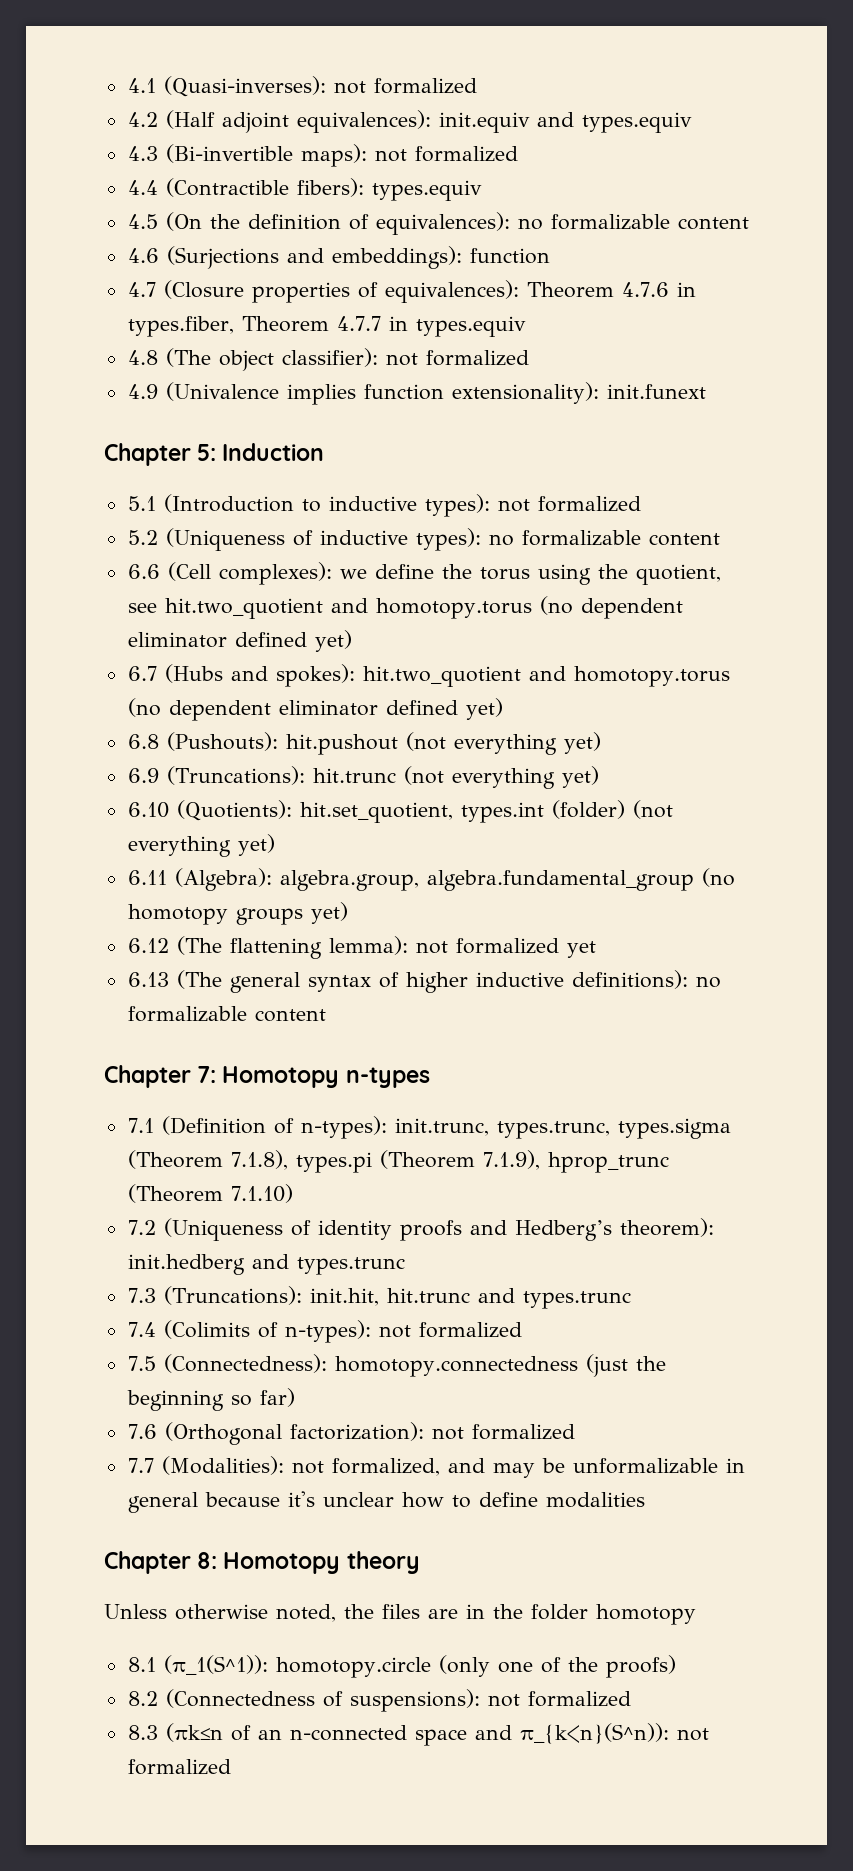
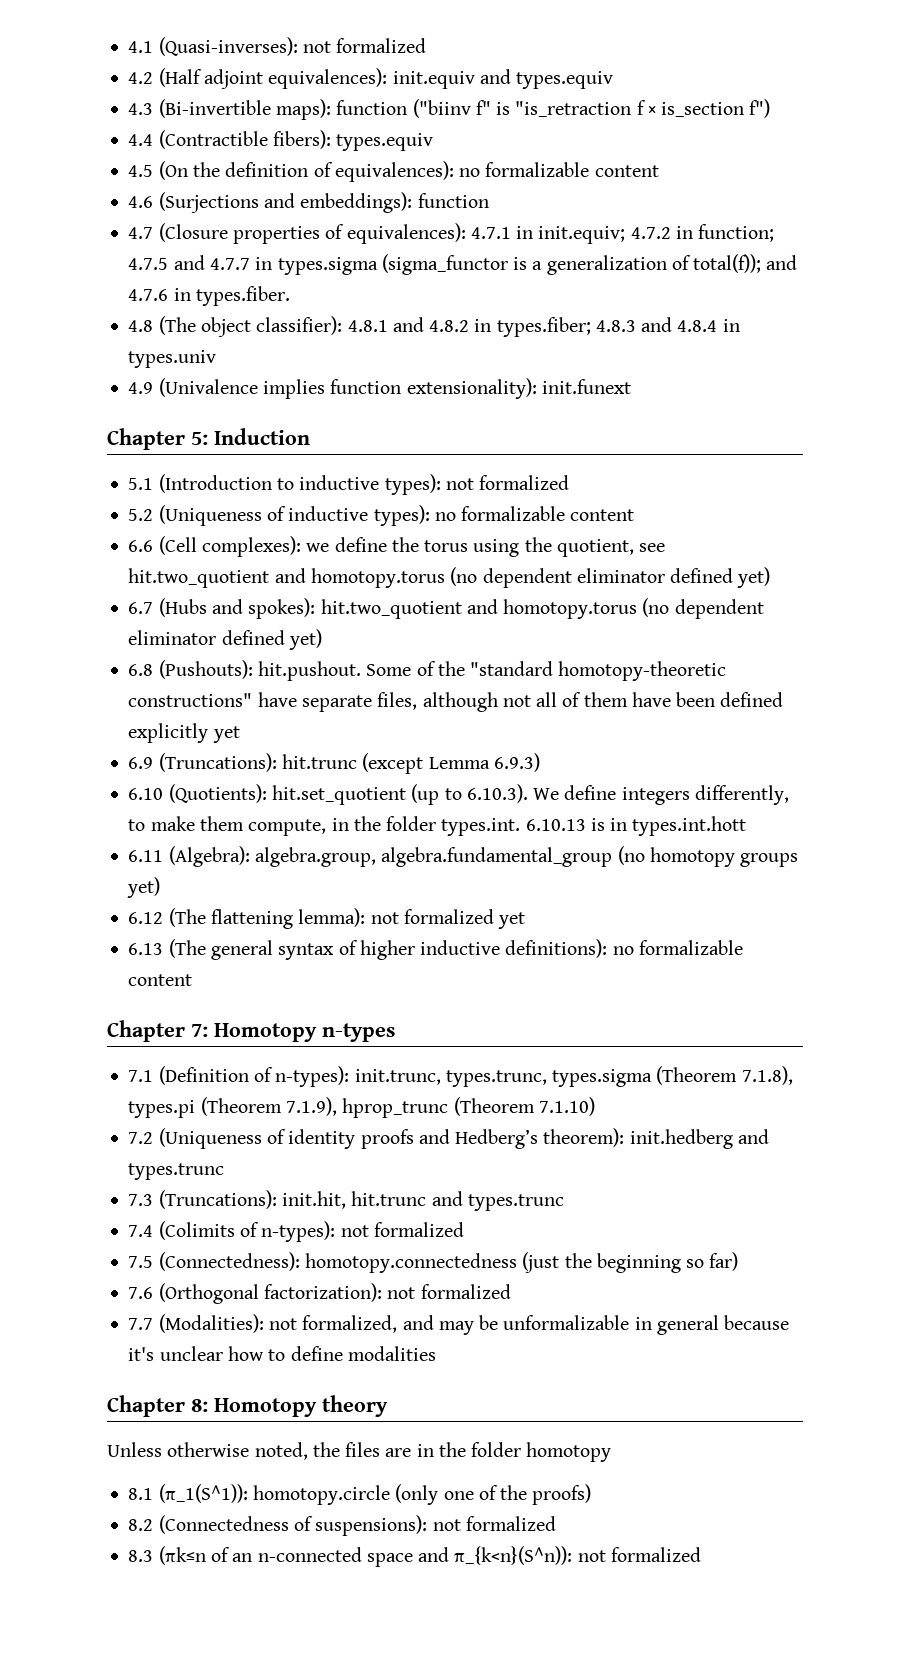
- 4.3 (Bi-invertible maps): not formalized
+ 4.3 (Bi-invertible maps): function ("biinv f" is "is_retraction f × is_section f")
- 4.7 (Closure properties of equivalences): Theorem 4.7.6 in types.fiber, Theorem 4.7.7 in types.equiv
- 4.8 (The object classifier): not formalized
+ 4.7 (Closure properties of equivalences): 4.7.1 in init.equiv; 4.7.2 in function; 4.7.5 and 4.7.7 in types.sigma (sigma_functor is a generalization of total(f)); and 4.7.6 in types.fiber.
+ 4.8 (The object classifier): 4.8.1 and 4.8.2 in types.fiber; 4.8.3 and 4.8.4 in types.univ
- 6.8 (Pushouts): hit.pushout (not everything yet)
+ 6.8 (Pushouts): hit.pushout. Some of the "standard homotopy-theoretic constructions" have separate files, although not all of them have been defined explicitly yet
- 6.9 (Truncations): hit.trunc (not everything yet)
+ 6.9 (Truncations): hit.trunc (except Lemma 6.9.3)
- 6.10 (Quotients): hit.set_quotient, types.int (folder) (not everything yet)
+ 6.10 (Quotients): hit.set_quotient (up to 6.10.3). We define integers differently, to make them compute, in the folder types.int. 6.10.13 is in types.int.hott

